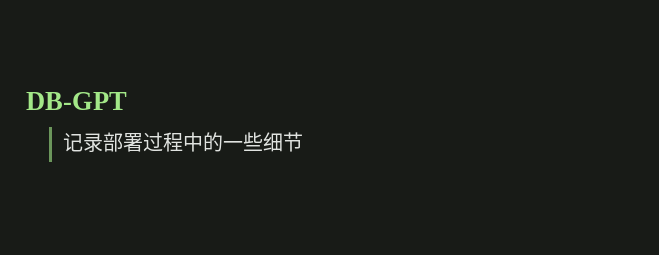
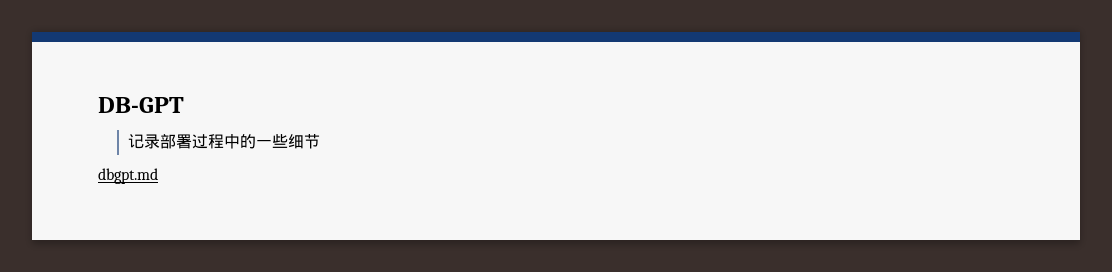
+ dbgpt.md

